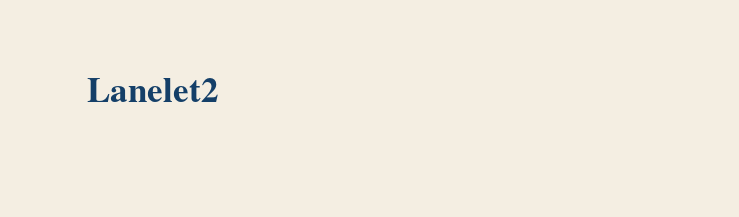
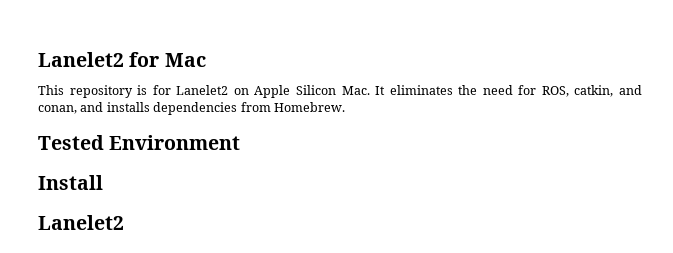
+ Lanelet2 for Mac
+ This repository is for Lanelet2 on Apple Silicon Mac. It eliminates the need for ROS, catkin, and conan, and installs dependencies from Homebrew.
+ Tested Environment
+ Install

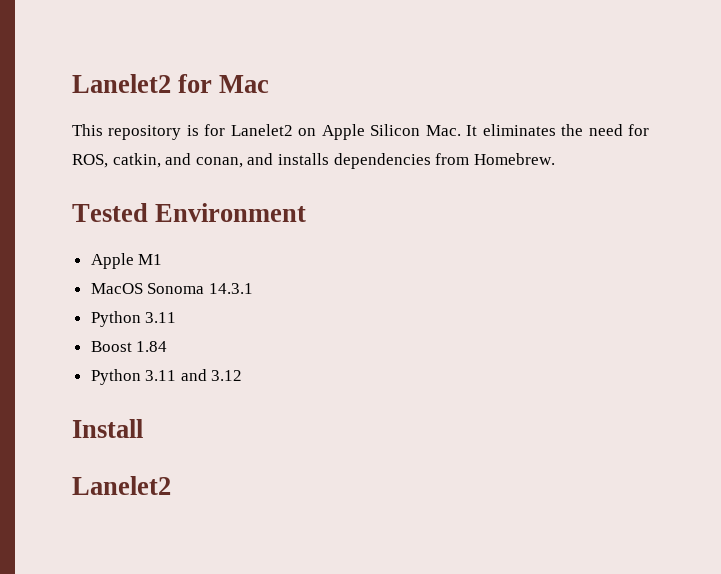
+ Apple M1
+ MacOS Sonoma 14.3.1
+ Python 3.11
+ Boost 1.84
+ Python 3.11 and 3.12

